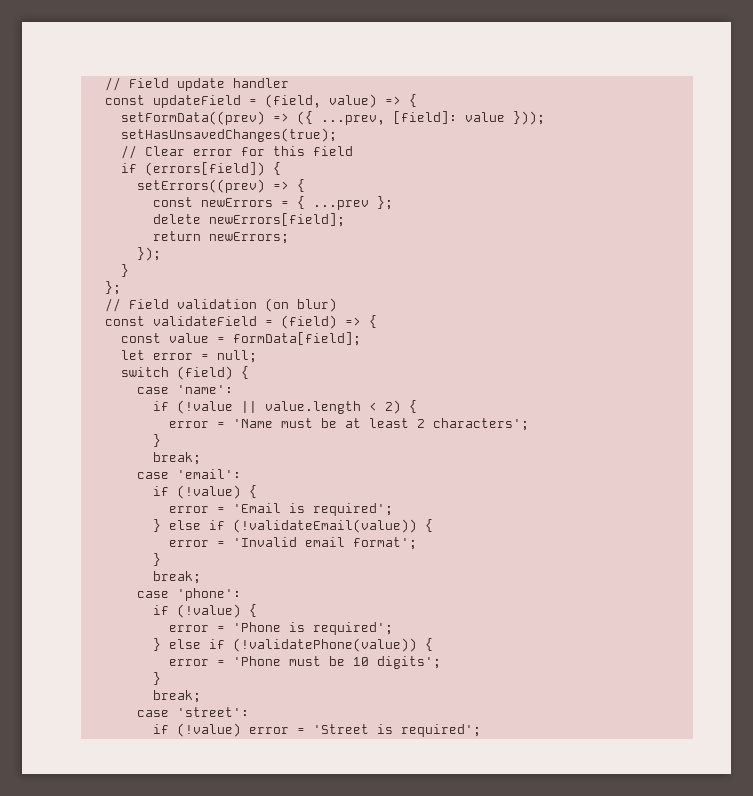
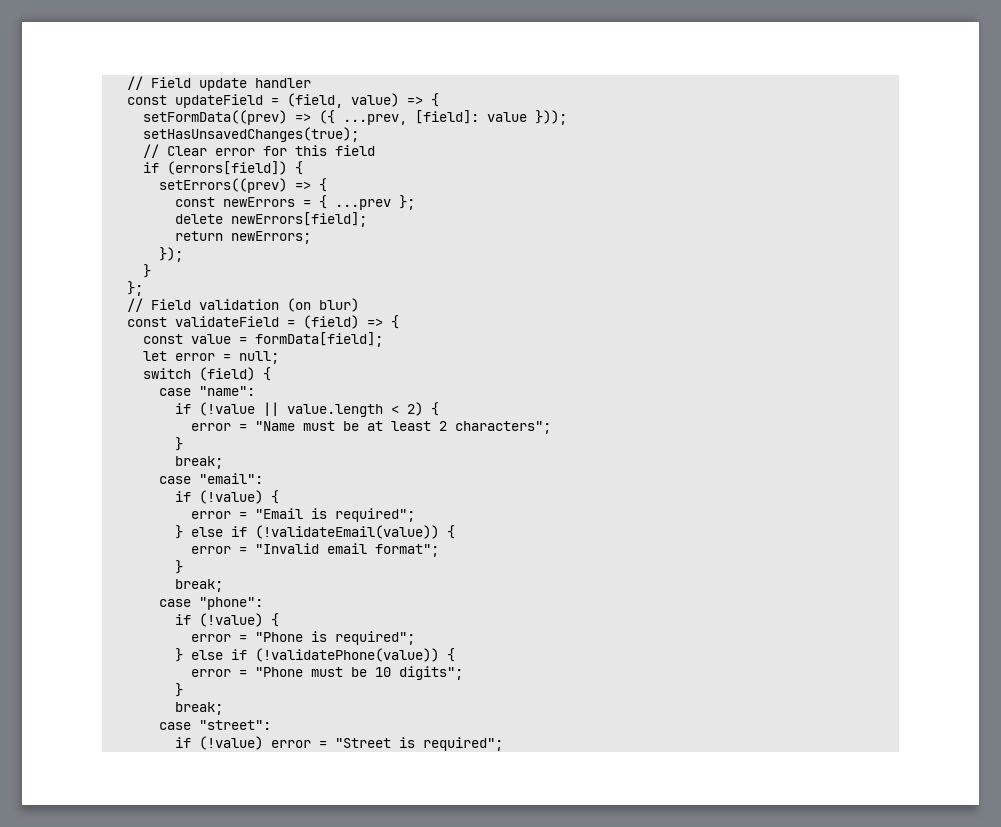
- case 'name':
+ case "name":
- error = 'Name must be at least 2 characters';
+ error = "Name must be at least 2 characters";
  }
  break;
- case 'email':
+ case "email":
  if (!value) {
- error = 'Email is required';
+ error = "Email is required";
- error = 'Invalid email format';
+ error = "Invalid email format";
  }
  break;
- case 'phone':
+ case "phone":
  if (!value) {
- error = 'Phone is required';
+ error = "Phone is required";
- error = 'Phone must be 10 digits';
+ error = "Phone must be 10 digits";
  }
  break;
- case 'street':
+ case "street":
- if (!value) error = 'Street is required';
+ if (!value) error = "Street is required";

